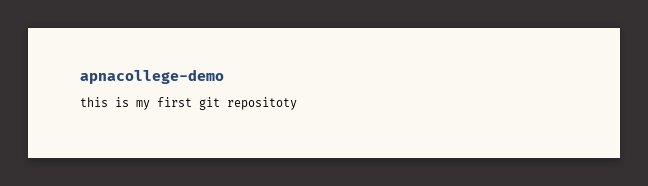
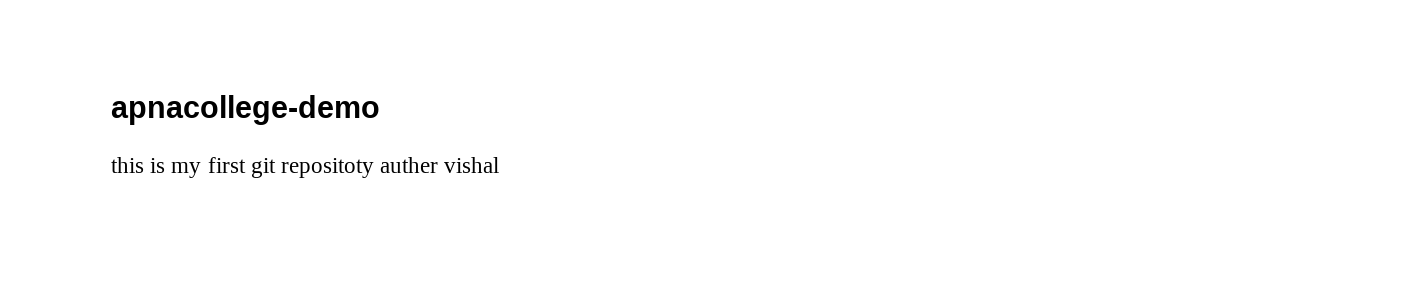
- this is my first git repositoty
+ this is my first git repositoty auther vishal

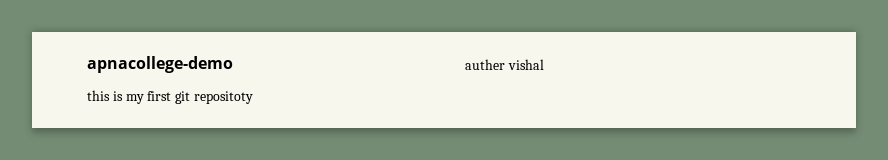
- this is my first git repositoty auther vishal
+ this is my first git repositoty
+ auther vishal

